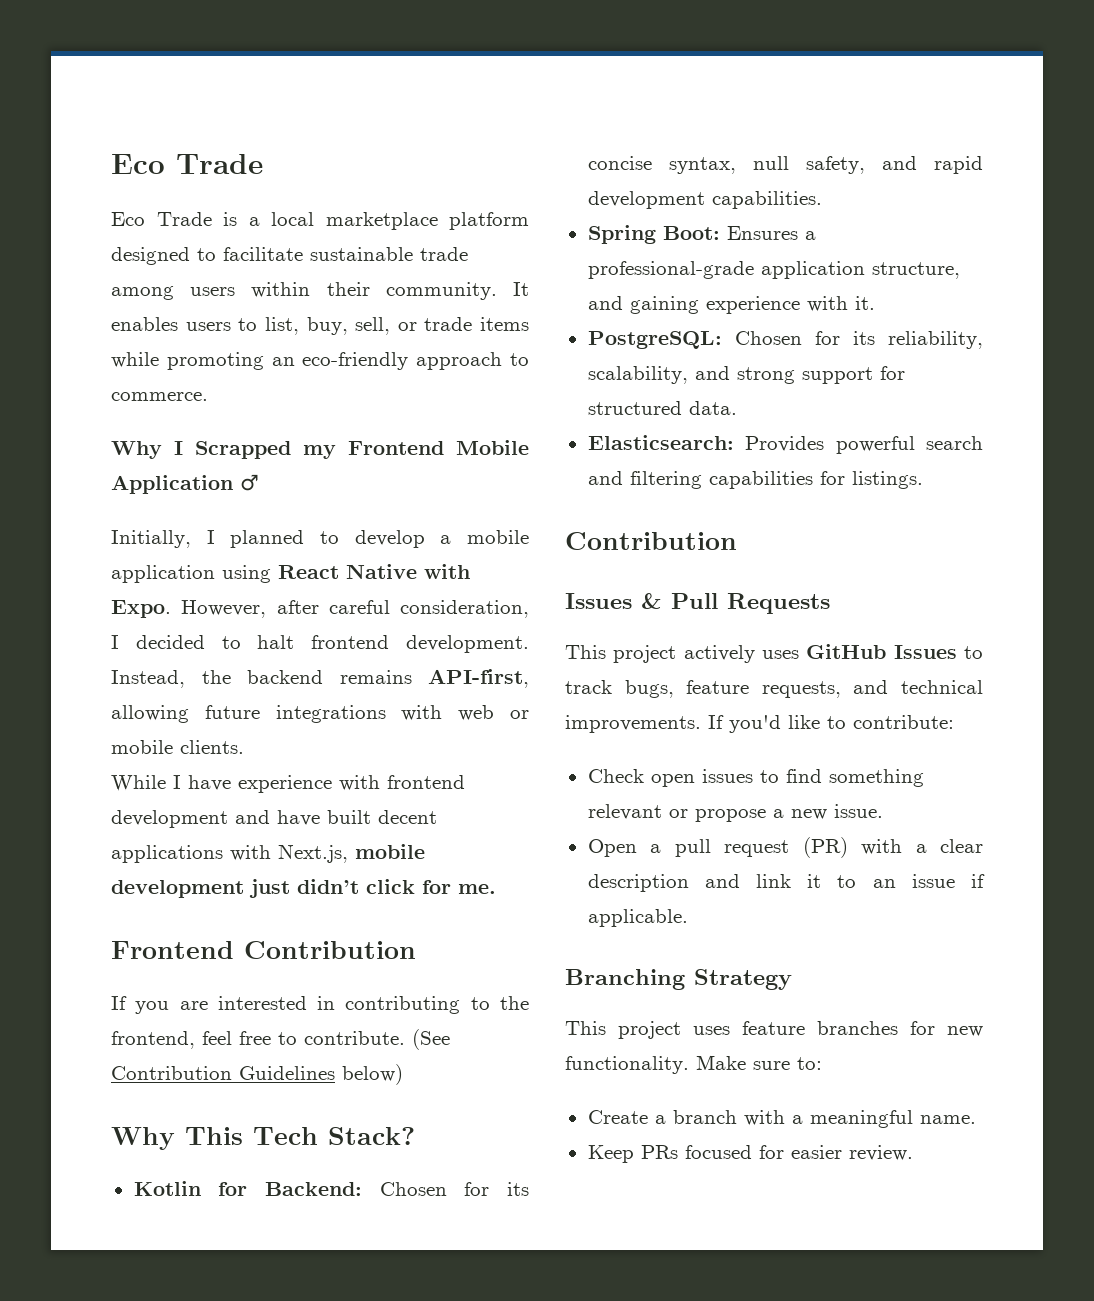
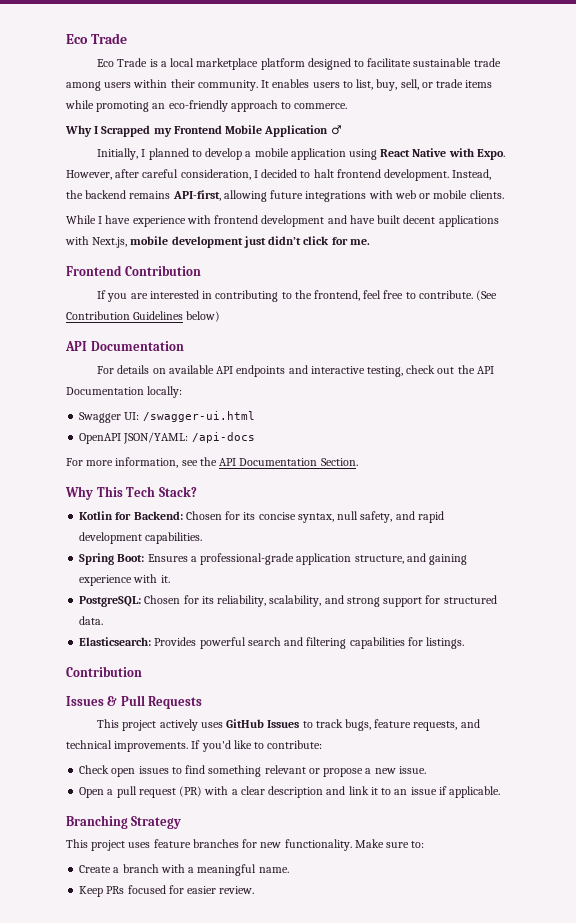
  (See Contribution Guidelines below)
+ API Documentation
+ For details on available API endpoints and interactive testing, check out the API Documentation locally:
+ Swagger UI: /swagger-ui.html
+ OpenAPI JSON/YAML: /api-docs
+ For more information, see the API Documentation Section.

